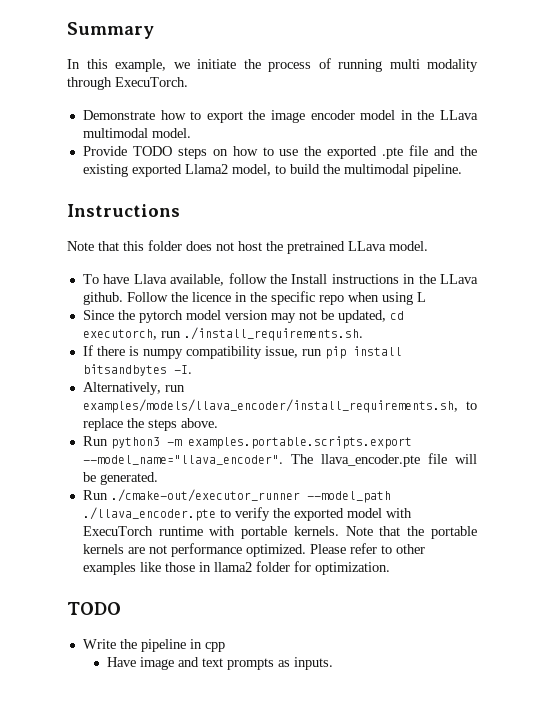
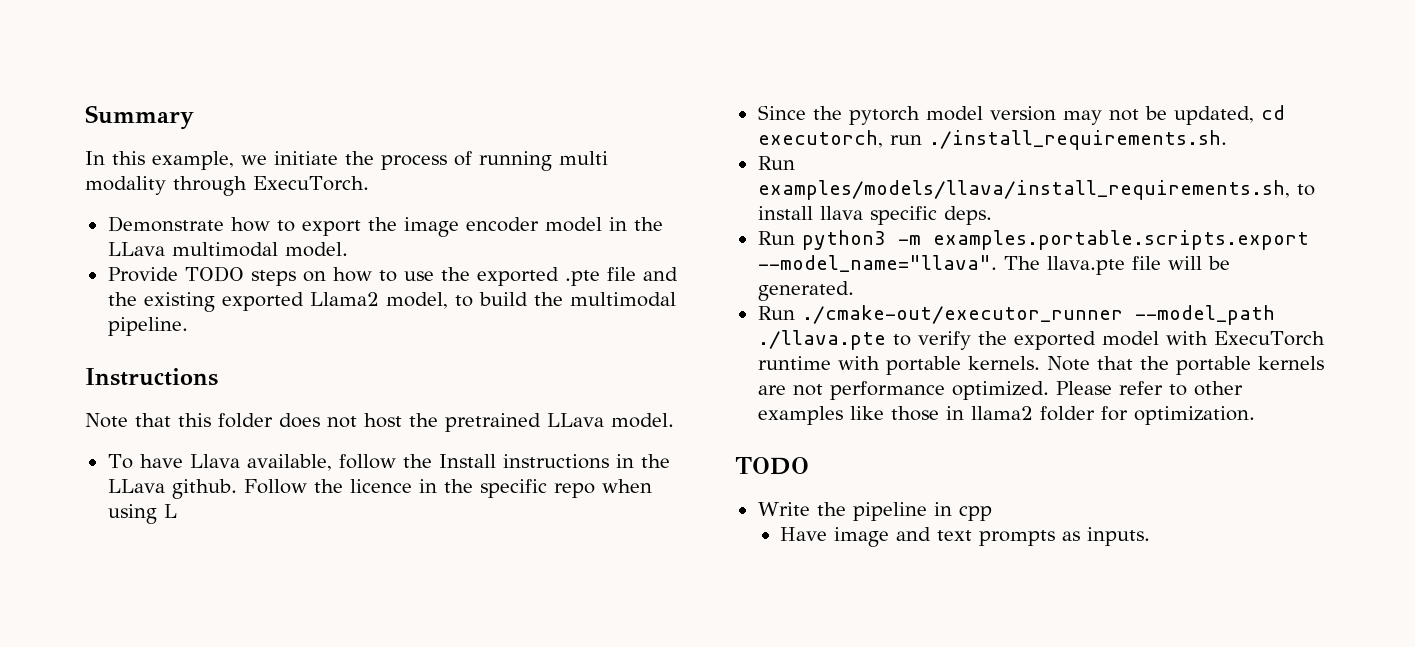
- If there is numpy compatibility issue, run pip install bitsandbytes -I.
- Alternatively, run examples/models/llava_encoder/install_requirements.sh, to replace the steps above.
+ Run examples/models/llava/install_requirements.sh, to install llava specific deps.
- Run python3 -m examples.portable.scripts.export --model_name="llava_encoder". The llava_encoder.pte file will be generated.
+ Run python3 -m examples.portable.scripts.export --model_name="llava". The llava.pte file will be generated.
- Run ./cmake-out/executor_runner --model_path ./llava_encoder.pte to verify the exported model with ExecuTorch runtime with portable kernels.
+ Run ./cmake-out/executor_runner --model_path ./llava.pte to verify the exported model with ExecuTorch runtime with portable kernels.

